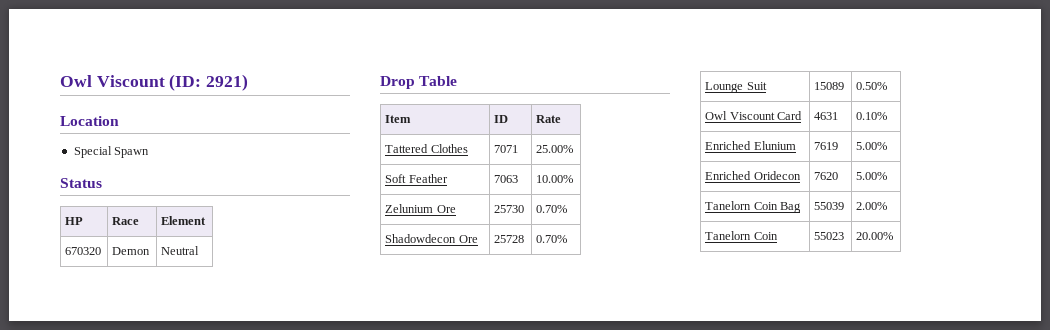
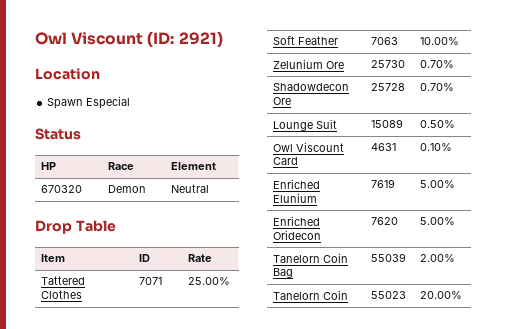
- Special Spawn
+ Spawn Especial

